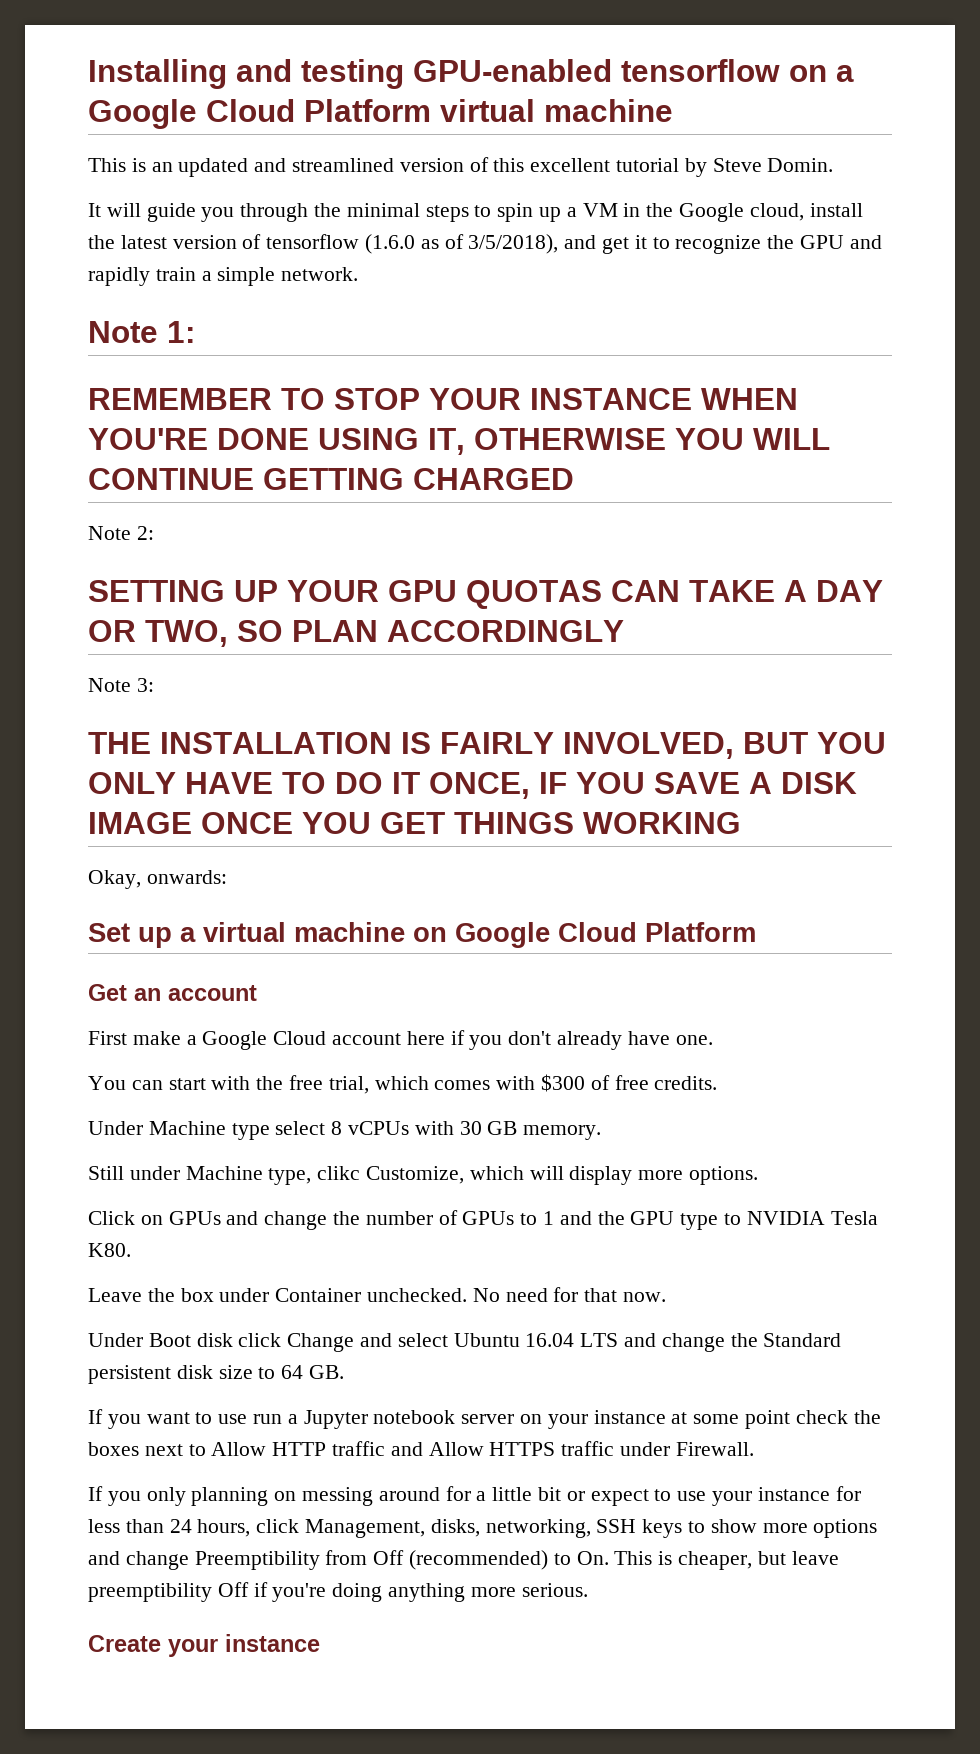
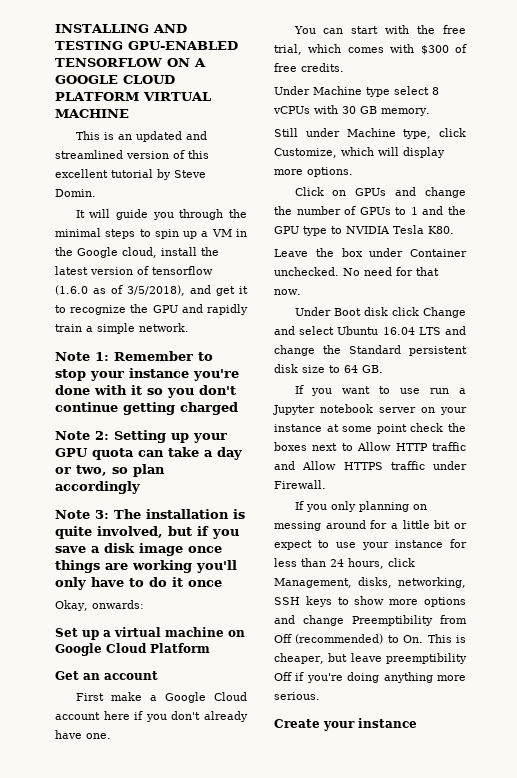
- Installing and testing GPU-enabled tensorflow on a Google Cloud Platform virtual machine
+ INSTALLING AND TESTING GPU-ENABLED TENSORFLOW ON A GOOGLE CLOUD PLATFORM VIRTUAL MACHINE
- Note 1:
- REMEMBER TO STOP YOUR INSTANCE WHEN YOU'RE DONE USING IT, OTHERWISE YOU WILL CONTINUE GETTING CHARGED
- Note 2:
- SETTING UP YOUR GPU QUOTAS CAN TAKE A DAY OR TWO, SO PLAN ACCORDINGLY
- Note 3:
- THE INSTALLATION IS FAIRLY INVOLVED, BUT YOU ONLY HAVE TO DO IT ONCE, IF YOU SAVE A DISK IMAGE ONCE YOU GET THINGS WORKING
+ Note 1: Remember to stop your instance you're done with it so you don't continue getting charged
+ Note 2: Setting up your GPU quota can take a day or two, so plan accordingly
+ Note 3: The installation is quite involved, but if you save a disk image once things are working you'll only have to do it once
- Still under Machine type, clikc Customize, which will display more options.
+ Still under Machine type, click Customize, which will display more options.

